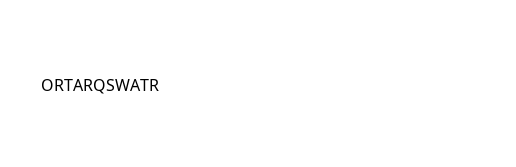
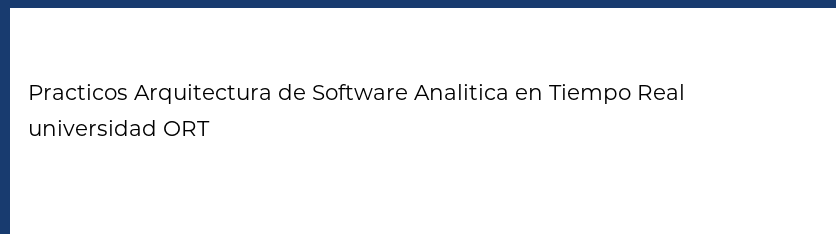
- ORTARQSWATR
+ Practicos Arquitectura de Software Analitica en Tiempo Real universidad ORT

